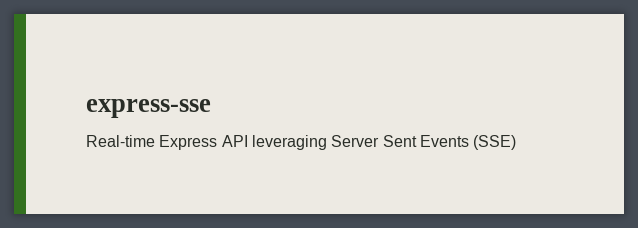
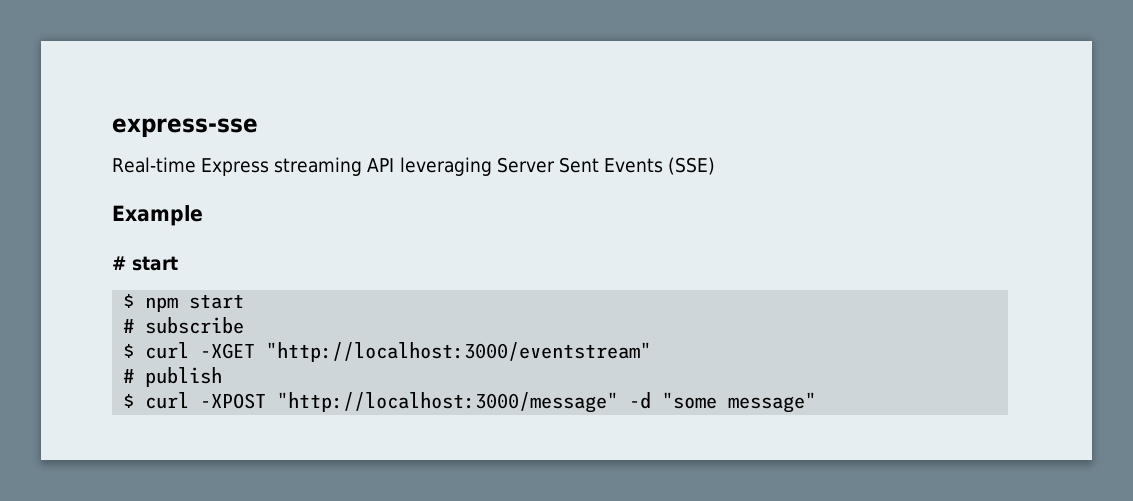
- Real-time Express API leveraging Server Sent Events (SSE)
+ Real-time Express streaming API leveraging Server Sent Events (SSE)
+ Example
+ # start
+ $ npm start
+ # subscribe
+ $ curl -XGET "http://localhost:3000/eventstream"
+ # publish
+ $ curl -XPOST "http://localhost:3000/message" -d "some message"

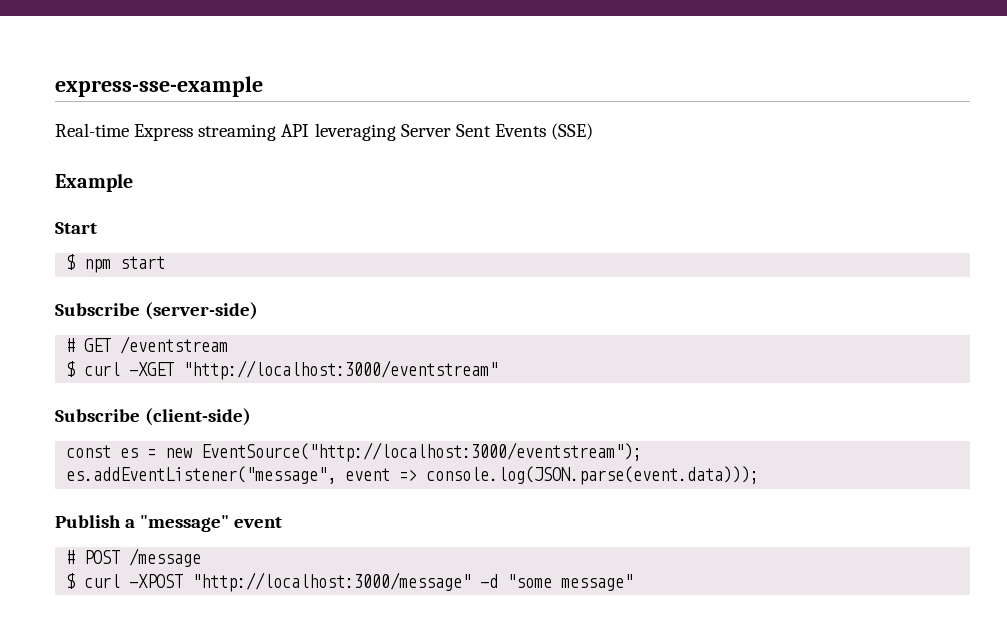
- express-sse
+ express-sse-example
- # start
+ Start
- # subscribe
+ Subscribe (server-side)
+ # GET /eventstream
- # publish
+ Subscribe (client-side)
+ const es = new EventSource("http://localhost:3000/eventstream");
+ es.addEventListener("message", event => console.log(JSON.parse(event.data)));
+ Publish a "message" event
+ # POST /message

